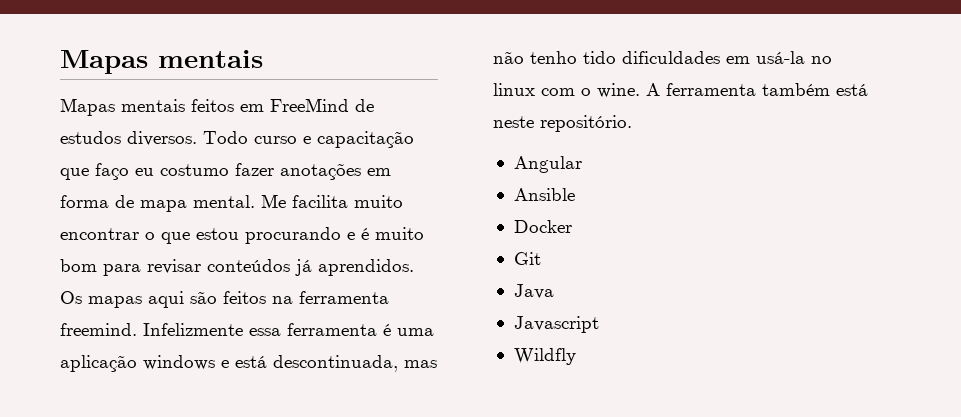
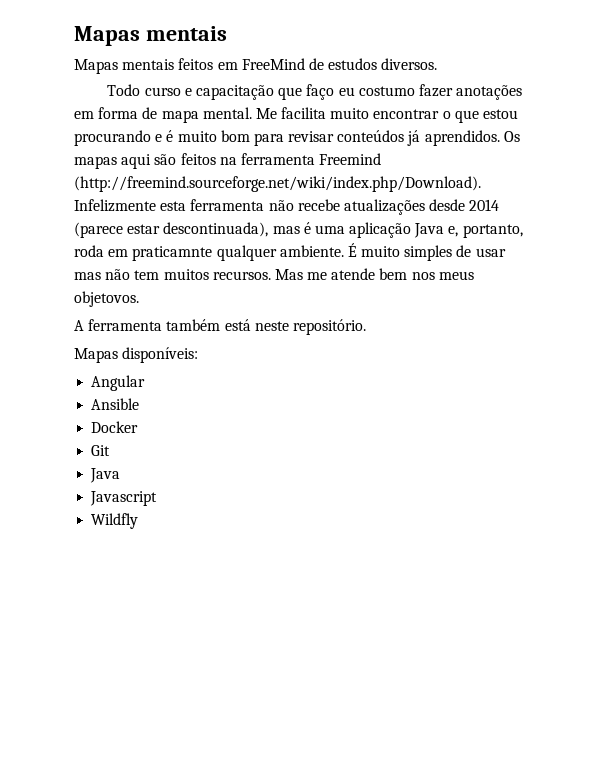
- Mapas mentais feitos em FreeMind de estudos diversos. Todo curso e capacitação que faço eu costumo fazer anotações em forma de mapa mental.
+ Mapas mentais feitos em FreeMind de estudos diversos.
+ Todo curso e capacitação que faço eu costumo fazer anotações em forma de mapa mental.
- Os mapas aqui são feitos na ferramenta freemind. Infelizmente essa ferramenta é uma aplicação windows e está descontinuada, mas não tenho tido dificuldades em usá-la no linux com o wine. A ferramenta também está neste repositório.
+ Os mapas aqui são feitos na ferramenta Freemind (http://freemind.sourceforge.net/wiki/index.php/Download). Infelizmente esta ferramenta não recebe atualizações desde 2014 (parece estar descontinuada), mas é uma aplicação Java e, portanto, roda em praticamnte qualquer ambiente. É muito simples de usar mas não tem muitos recursos. Mas me atende bem nos meus objetovos.
+ A ferramenta também está neste repositório.
+ Mapas disponíveis:

